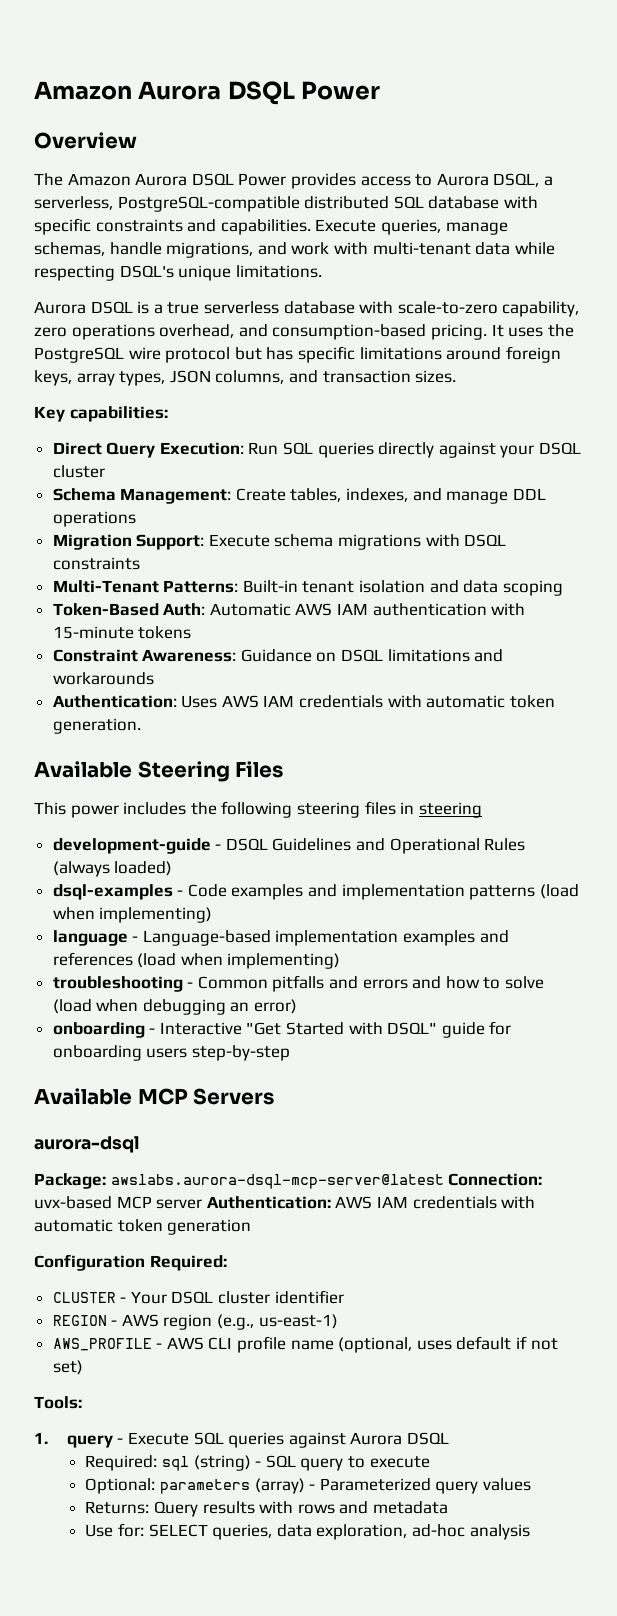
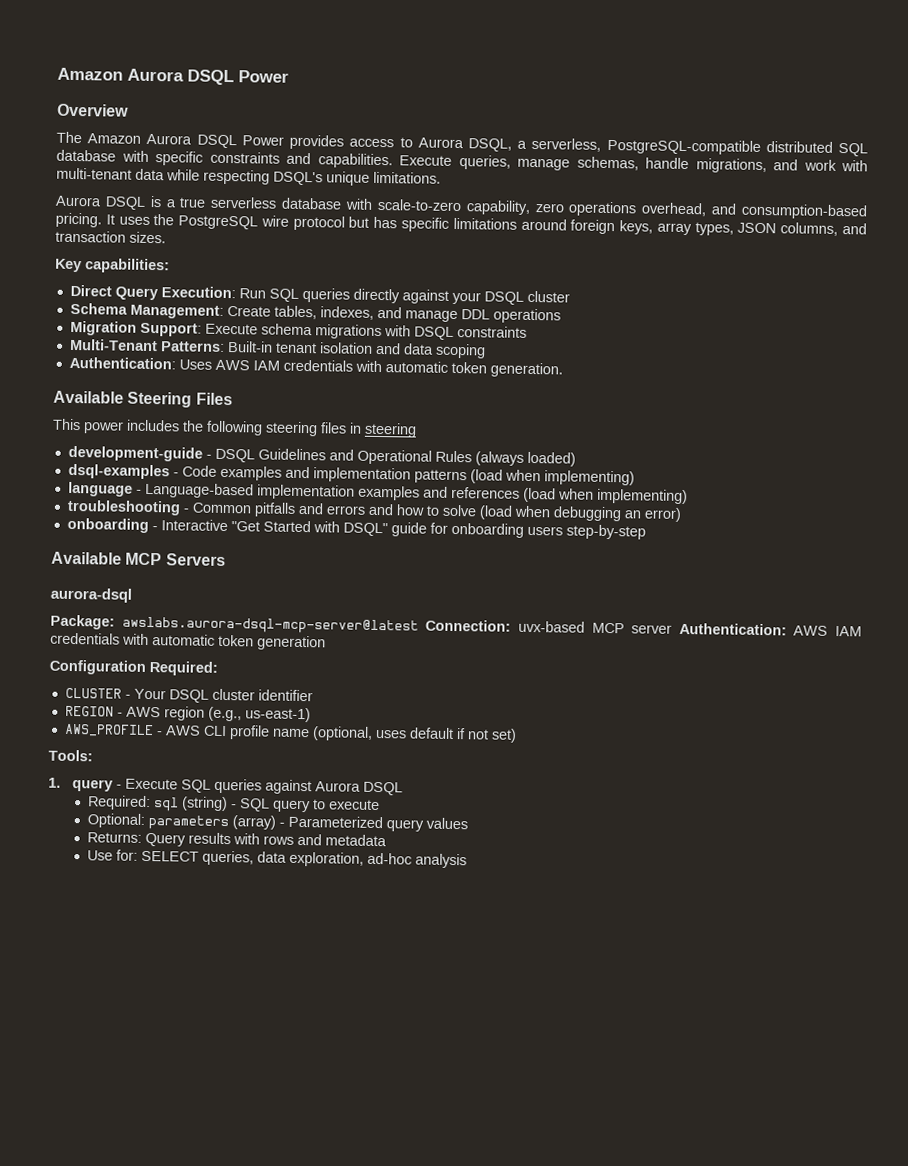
- Token-Based Auth: Automatic AWS IAM authentication with 15-minute tokens
- Constraint Awareness: Guidance on DSQL limitations and workarounds

